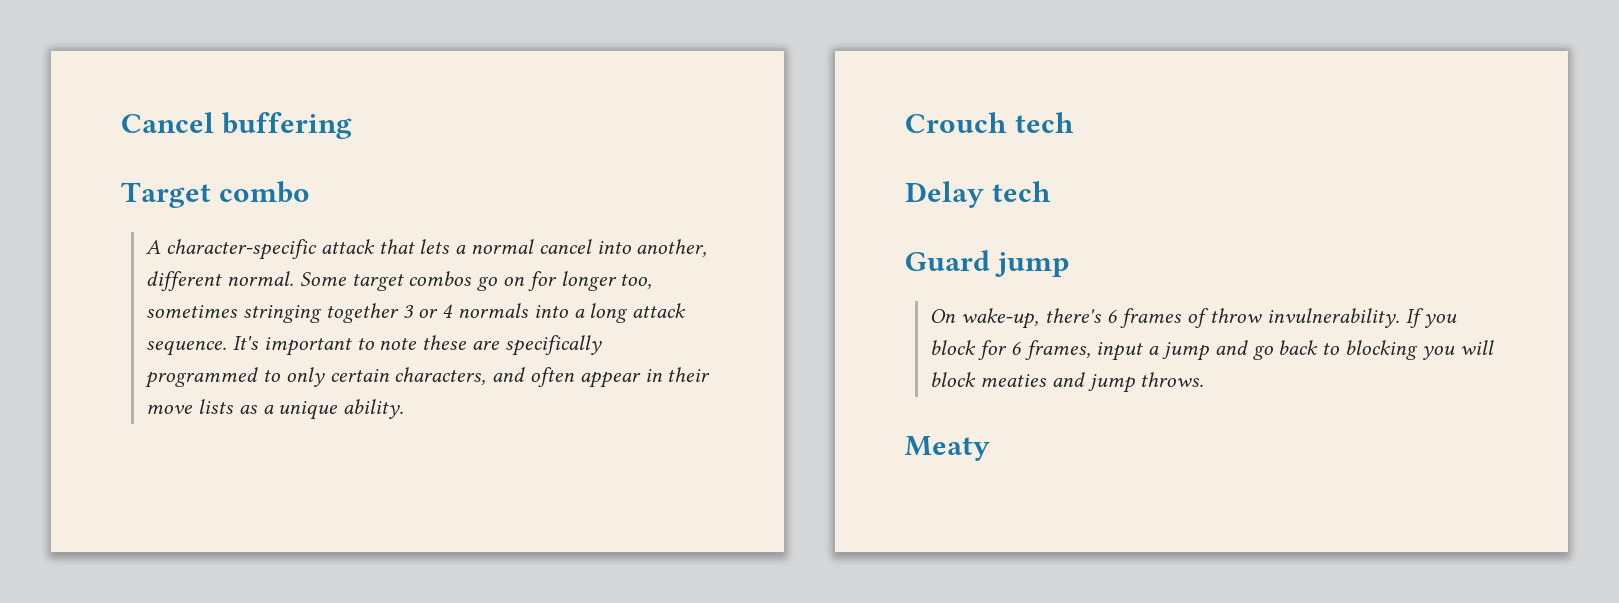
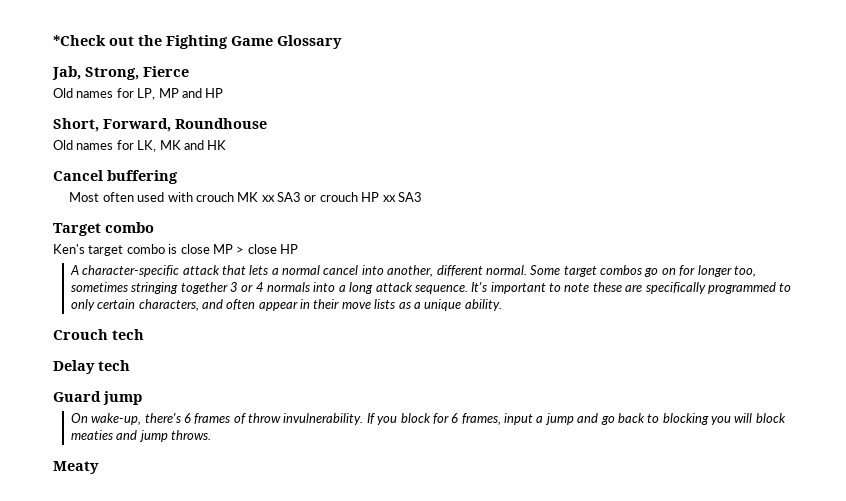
+ *Check out the Fighting Game Glossary
+ Jab, Strong, Fierce
+ Old names for LP, MP and HP
+ Short, Forward, Roundhouse
+ Old names for LK, MK and HK
  Cancel buffering
+ Most often used with crouch MK xx SA3 or crouch HP xx SA3
  Target combo
+ Ken's target combo is close MP > close HP

